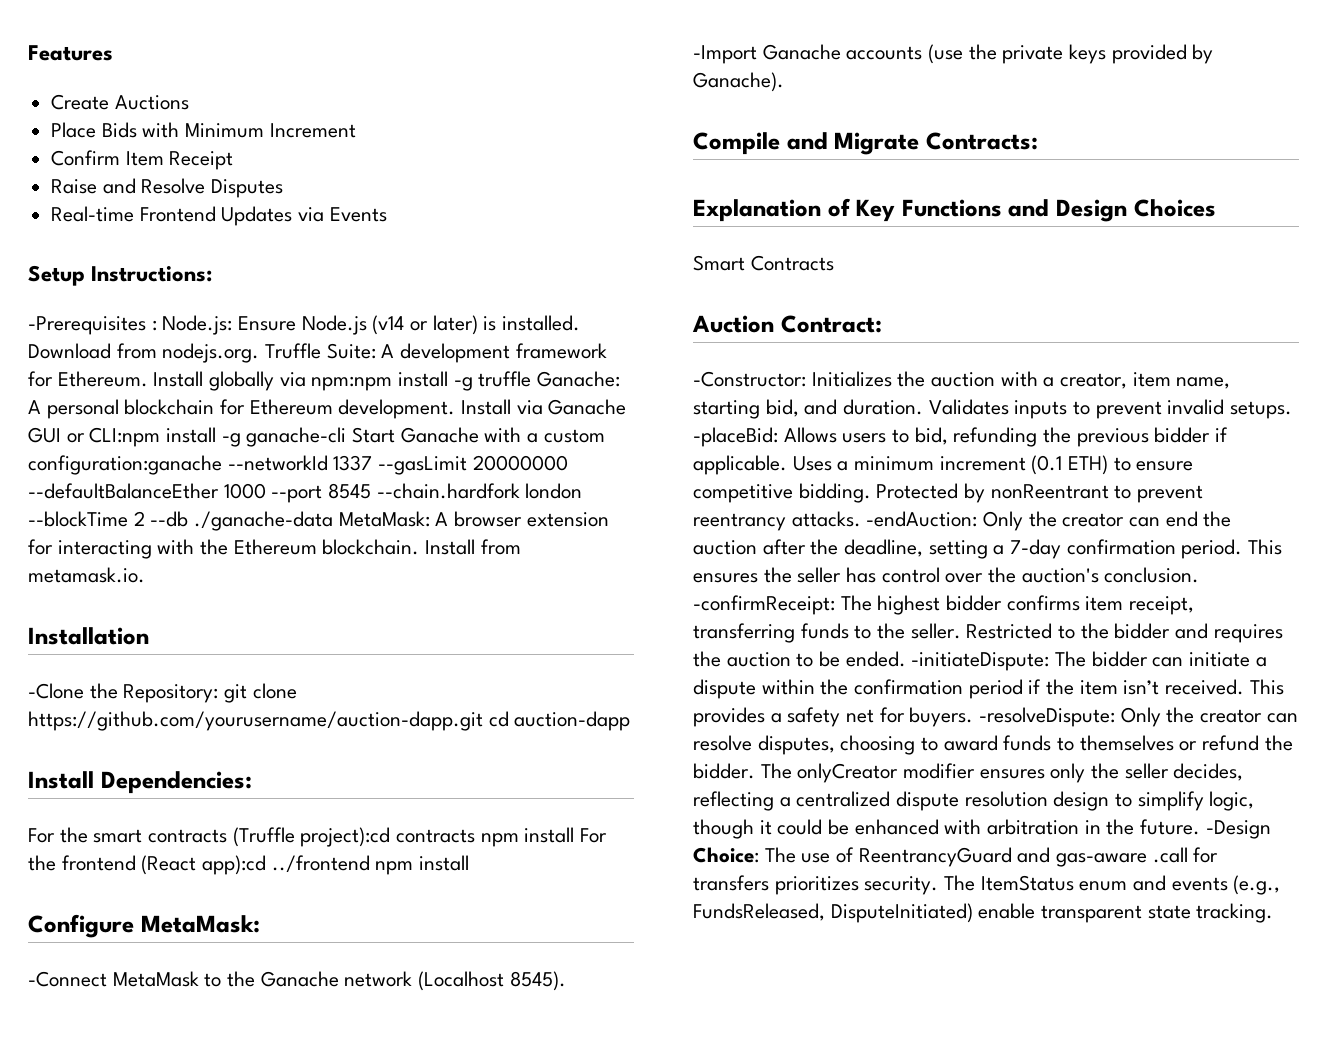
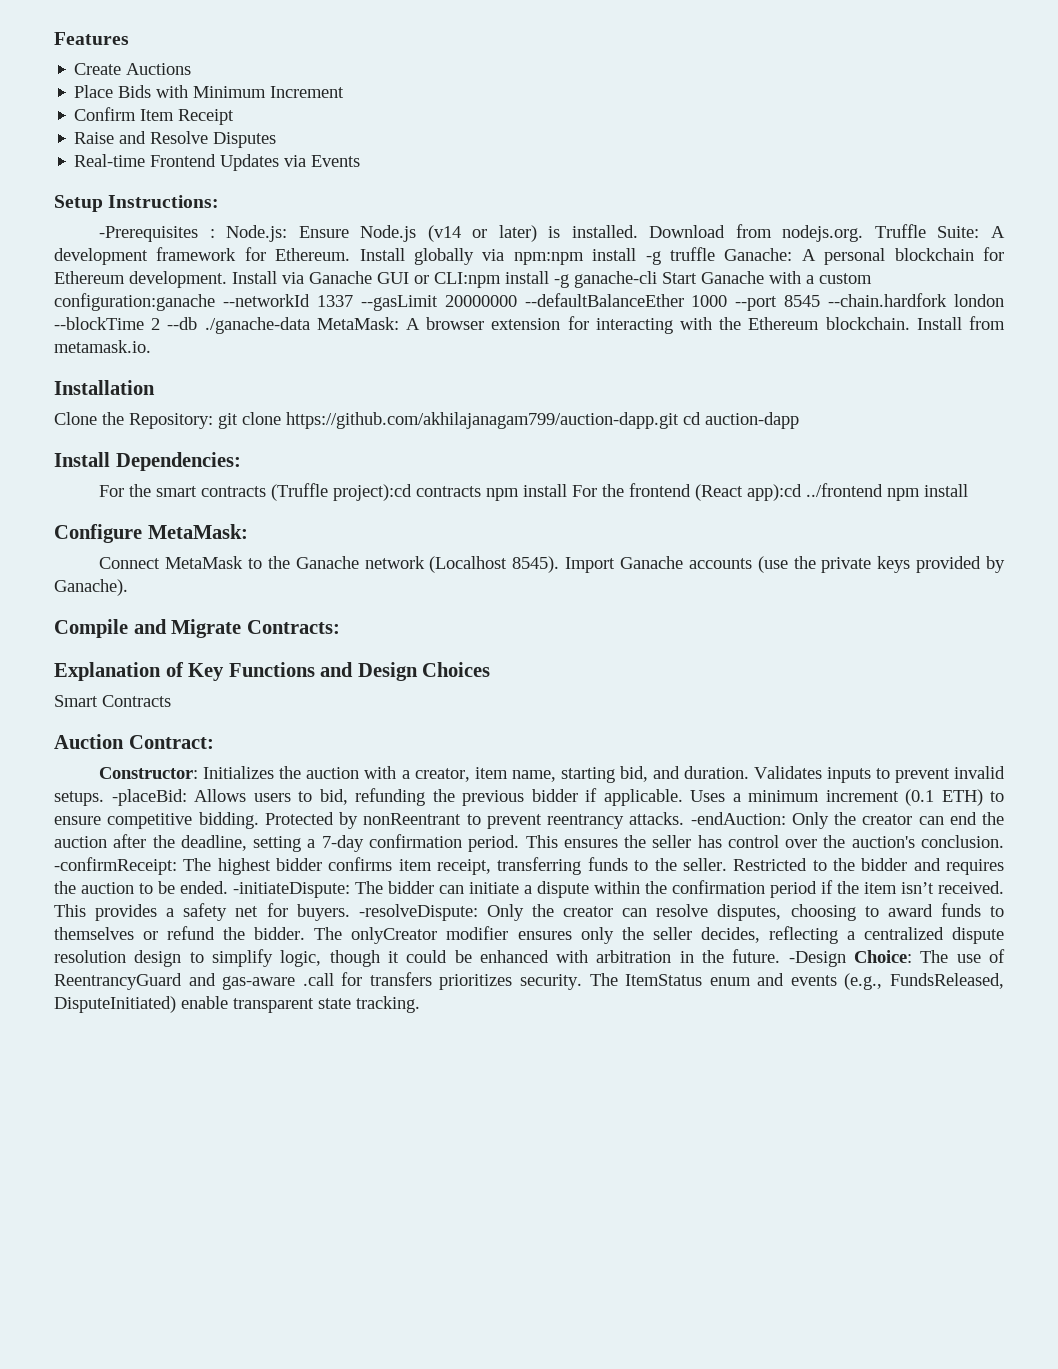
- -Clone the Repository: git clone https://github.com/yourusername/auction-dapp.git cd auction-dapp
+ Clone the Repository: git clone https://github.com/akhilajanagam799/auction-dapp.git cd auction-dapp
- -Connect MetaMask to the Ganache network (Localhost 8545).
+ Connect MetaMask to the Ganache network (Localhost 8545).
- -Import Ganache accounts (use the private keys provided by Ganache).
+ Import Ganache accounts (use the private keys provided by Ganache).
- -Constructor: Initializes the auction with a creator, item name, starting bid, and duration.
+ Constructor: Initializes the auction with a creator, item name, starting bid, and duration.

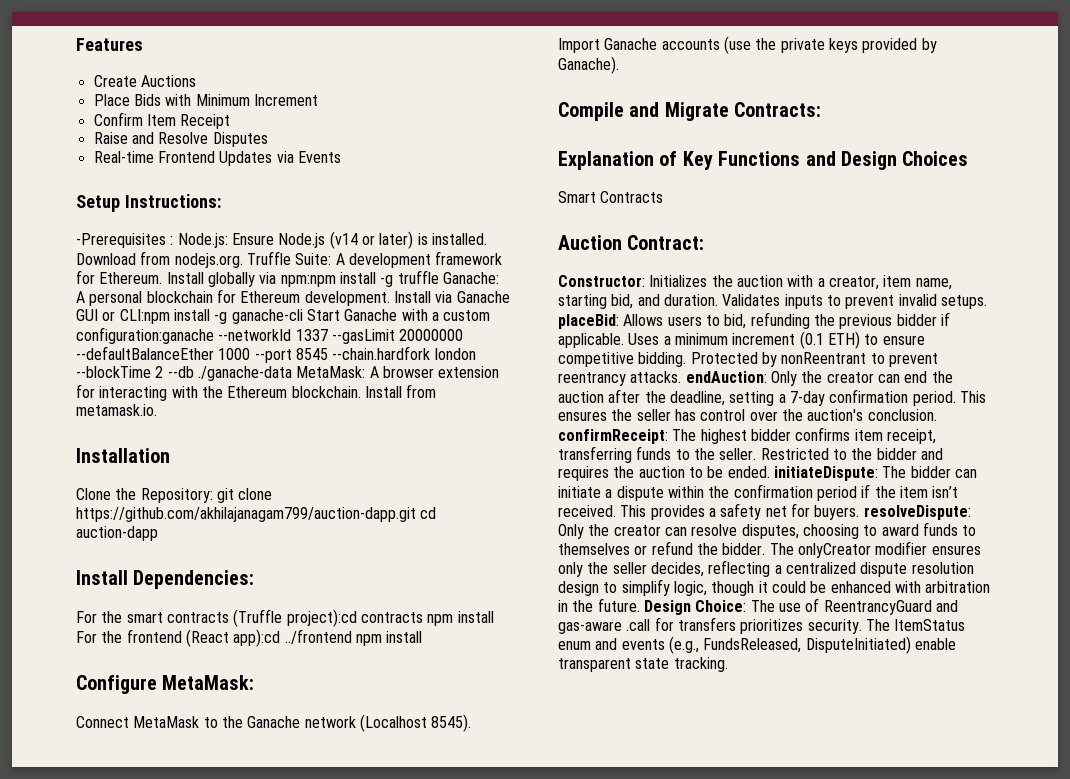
- Validates inputs to prevent invalid setups. -placeBid: Allows users to bid, refunding the previous bidder if applicable.
+ Validates inputs to prevent invalid setups. placeBid: Allows users to bid, refunding the previous bidder if applicable.
- Protected by nonReentrant to prevent reentrancy attacks. -endAuction: Only the creator can end the auction after the deadline, setting a 7-day confirmation period.
+ Protected by nonReentrant to prevent reentrancy attacks. endAuction: Only the creator can end the auction after the deadline, setting a 7-day confirmation period.
- This ensures the seller has control over the auction's conclusion. -confirmReceipt: The highest bidder confirms item receipt, transferring funds to the seller.
+ This ensures the seller has control over the auction's conclusion. confirmReceipt: The highest bidder confirms item receipt, transferring funds to the seller.
- Restricted to the bidder and requires the auction to be ended. -initiateDispute: The bidder can initiate a dispute within the confirmation period if the item isn’t received.
+ Restricted to the bidder and requires the auction to be ended. initiateDispute: The bidder can initiate a dispute within the confirmation period if the item isn’t received.
- This provides a safety net for buyers. -resolveDispute: Only the creator can resolve disputes, choosing to award funds to themselves or refund the bidder.
+ This provides a safety net for buyers. resolveDispute: Only the creator can resolve disputes, choosing to award funds to themselves or refund the bidder.
- -Design Choice: The use of ReentrancyGuard and gas-aware .call for transfers prioritizes security.
+ Design Choice: The use of ReentrancyGuard and gas-aware .call for transfers prioritizes security.

